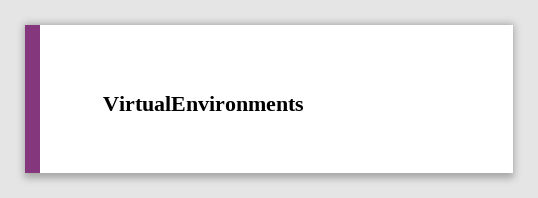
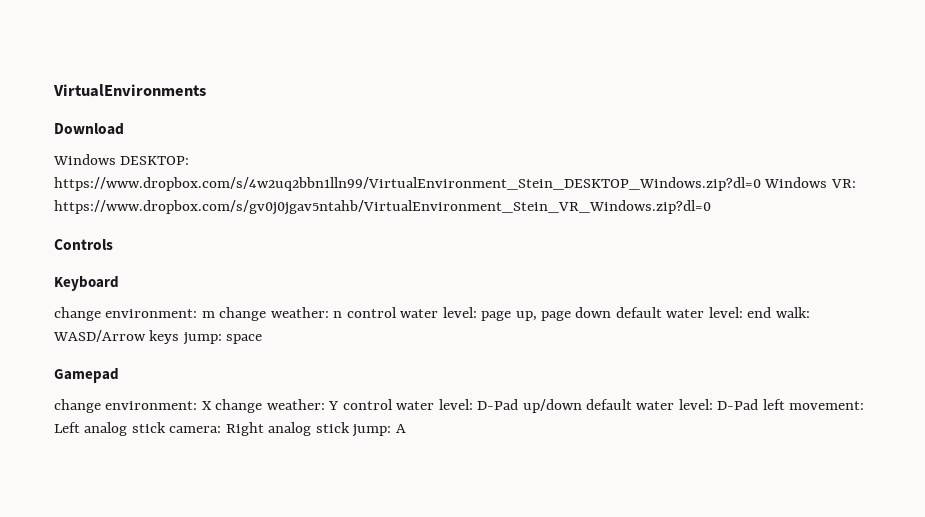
+ Download
+ Windows DESKTOP: https://www.dropbox.com/s/4w2uq2bbn1lln99/VirtualEnvironment_Stein_DESKTOP_Windows.zip?dl=0 Windows VR: https://www.dropbox.com/s/gv0j0jgav5ntahb/VirtualEnvironment_Stein_VR_Windows.zip?dl=0
+ Controls
+ Keyboard
+ change environment: m change weather: n control water level: page up, page down default water level: end walk: WASD/Arrow keys jump: space
+ Gamepad
+ change environment: X change weather: Y control water level: D-Pad up/down default water level: D-Pad left movement: Left analog stick camera: Right analog stick jump: A

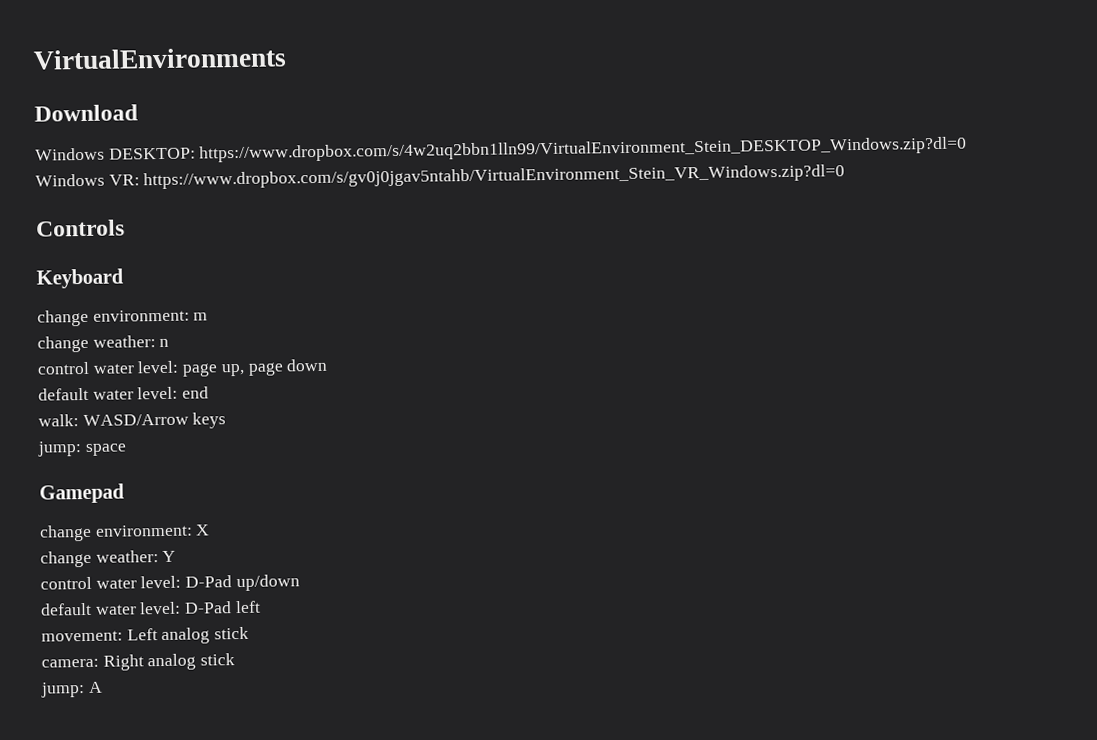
- Windows DESKTOP: https://www.dropbox.com/s/4w2uq2bbn1lln99/VirtualEnvironment_Stein_DESKTOP_Windows.zip?dl=0 Windows VR: https://www.dropbox.com/s/gv0j0jgav5ntahb/VirtualEnvironment_Stein_VR_Windows.zip?dl=0
+ Windows DESKTOP: https://www.dropbox.com/s/4w2uq2bbn1lln99/VirtualEnvironment_Stein_DESKTOP_Windows.zip?dl=0
+ Windows VR: https://www.dropbox.com/s/gv0j0jgav5ntahb/VirtualEnvironment_Stein_VR_Windows.zip?dl=0
- change environment: m change weather: n control water level: page up, page down default water level: end walk: WASD/Arrow keys jump: space
+ change environment: m
+ change weather: n
+ control water level: page up, page down
+ default water level: end
+ walk: WASD/Arrow keys
+ jump: space
- change environment: X change weather: Y control water level: D-Pad up/down default water level: D-Pad left movement: Left analog stick camera: Right analog stick jump: A
+ change environment: X
+ change weather: Y
+ control water level: D-Pad up/down
+ default water level: D-Pad left
+ movement: Left analog stick
+ camera: Right analog stick
+ jump: A

